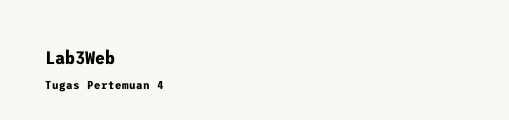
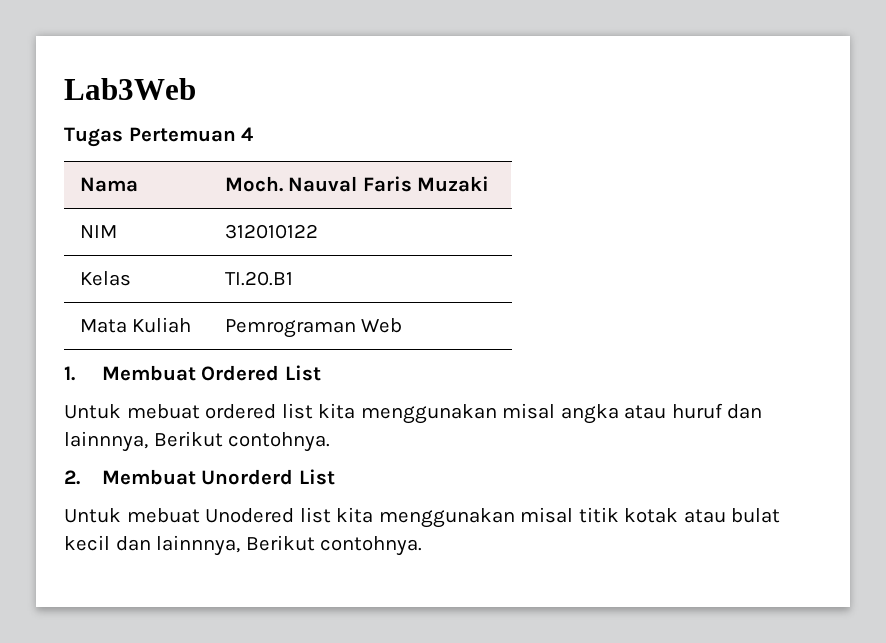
+ Nama | Moch. Nauval Faris Muzaki
+ NIM | 312010122
+ Kelas | TI.20.B1
+ Mata Kuliah | Pemrograman Web
+ 1. Membuat Ordered List
+ Untuk mebuat ordered list kita menggunakan misal angka atau huruf dan lainnnya, Berikut contohnya.
+ 2. Membuat Unorderd List
+ Untuk mebuat Unodered list kita menggunakan misal titik kotak atau bulat kecil dan lainnnya, Berikut contohnya.

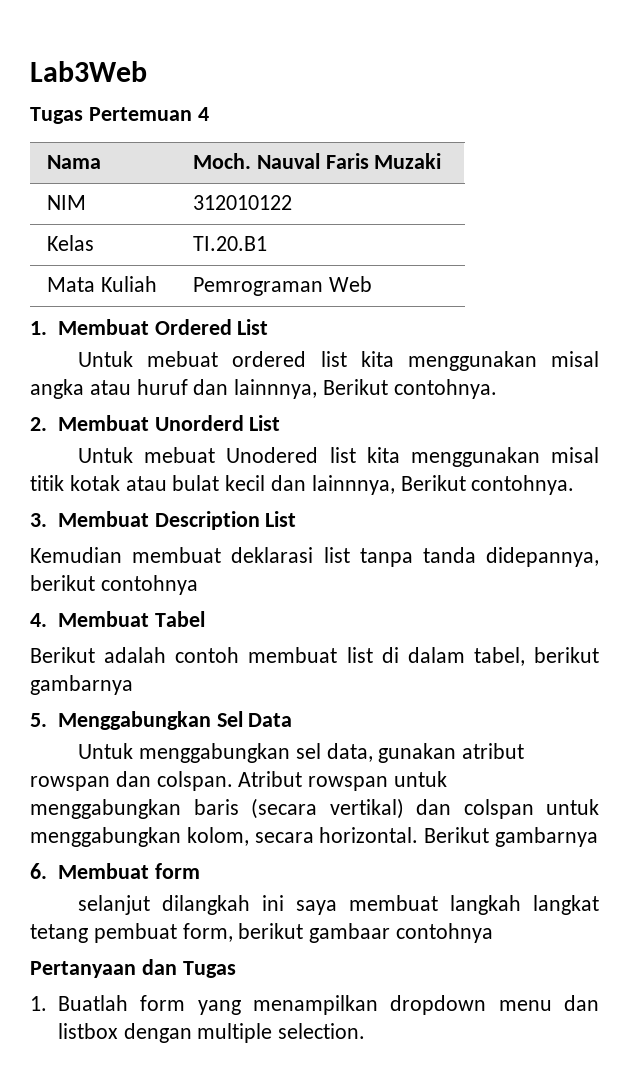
+ 3. Membuat Description List
+ Kemudian membuat deklarasi list tanpa tanda didepannya, berikut contohnya
+ 4. Membuat Tabel
+ Berikut adalah contoh membuat list di dalam tabel, berikut gambarnya
+ 5. Menggabungkan Sel Data
+ Untuk menggabungkan sel data, gunakan atribut rowspan dan colspan. Atribut rowspan untuk menggabungkan baris (secara vertikal) dan colspan untuk menggabungkan kolom, secara horizontal. Berikut gambarnya
+ 6. Membuat form
+ selanjut dilangkah ini saya membuat langkah langkat tetang pembuat form, berikut gambaar contohnya
+ Pertanyaan dan Tugas
+ 1. Buatlah form yang menampilkan dropdown menu dan listbox dengan multiple selection.

